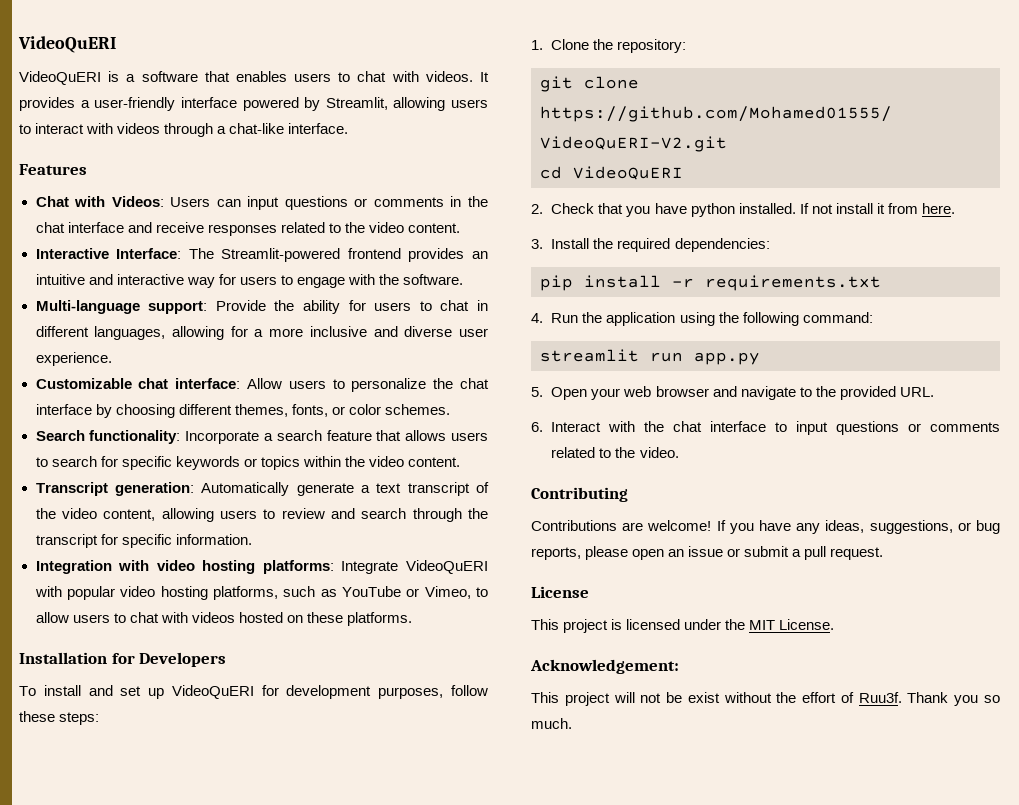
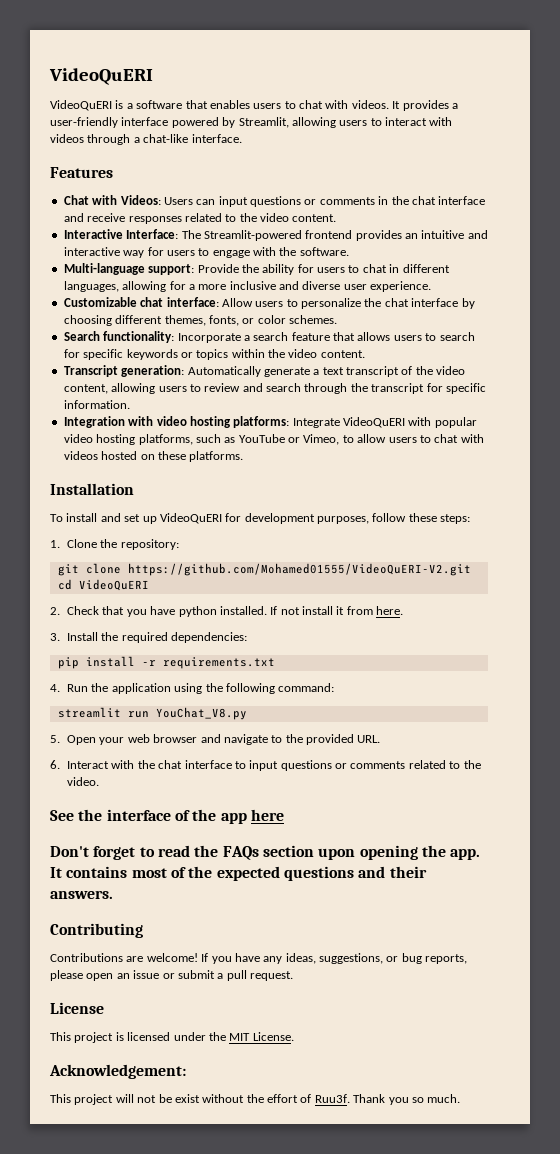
- Installation for Developers
+ Installation
- streamlit run app.py
+ streamlit run YouChat_V8.py
+ See the interface of the app here
+ Don't forget to read the FAQs section upon opening the app. It contains most of the expected questions and their answers.

